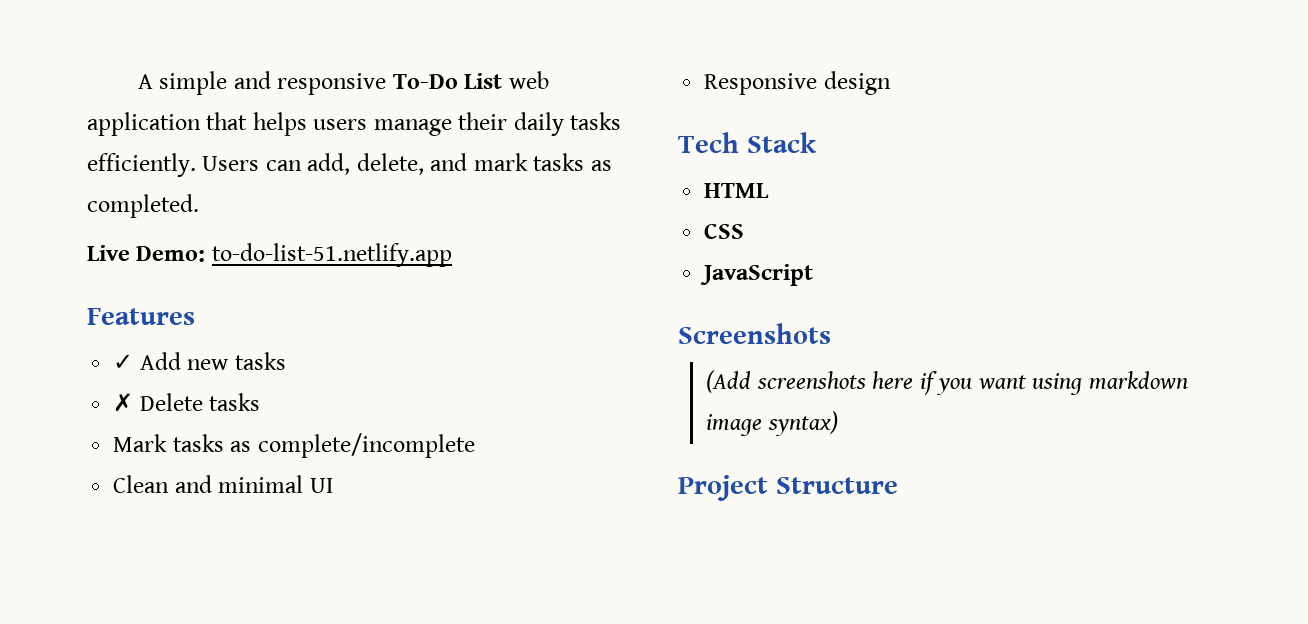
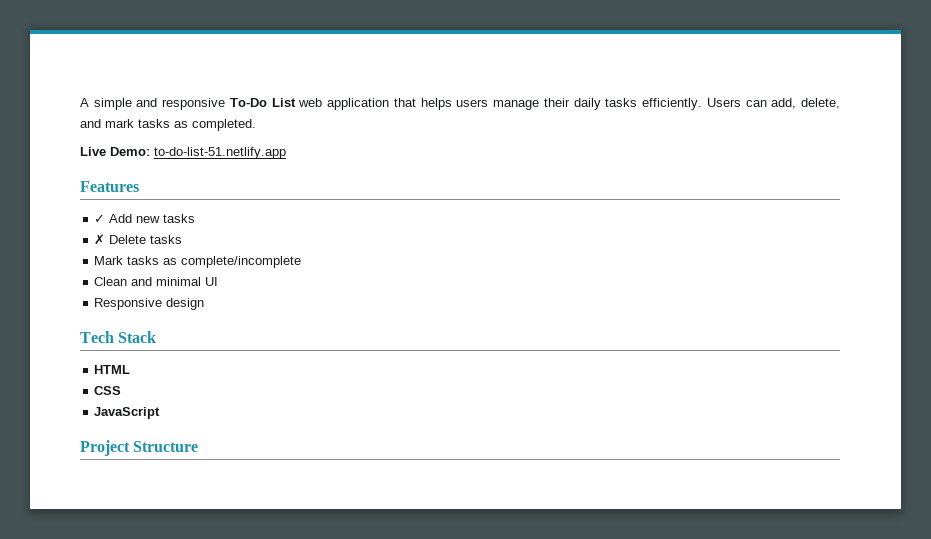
- Screenshots
- (Add screenshots here if you want using markdown image syntax)

